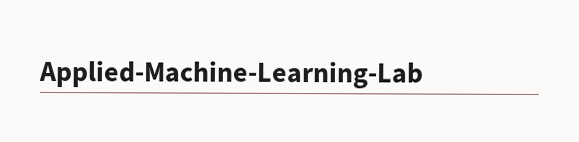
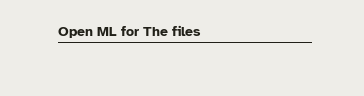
- Applied-Machine-Learning-Lab
+ Open ML for The files

